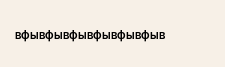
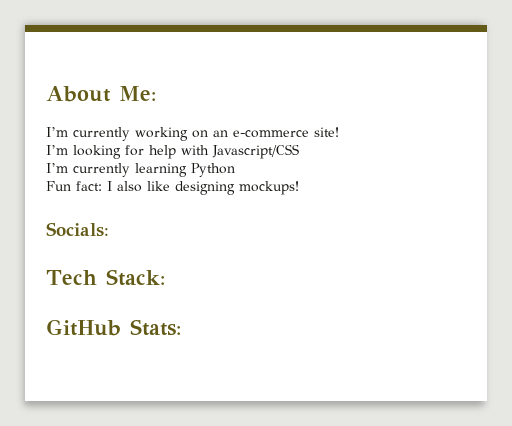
- вфывфывфывфывфывфыв
+ About Me:
+ I’m currently working on an e-commerce site!
+ I’m looking for help with Javascript/CSS
+ I’m currently learning Python
+ Fun fact: I also like designing mockups!
+ Socials:
+ Tech Stack:
+ GitHub Stats:

